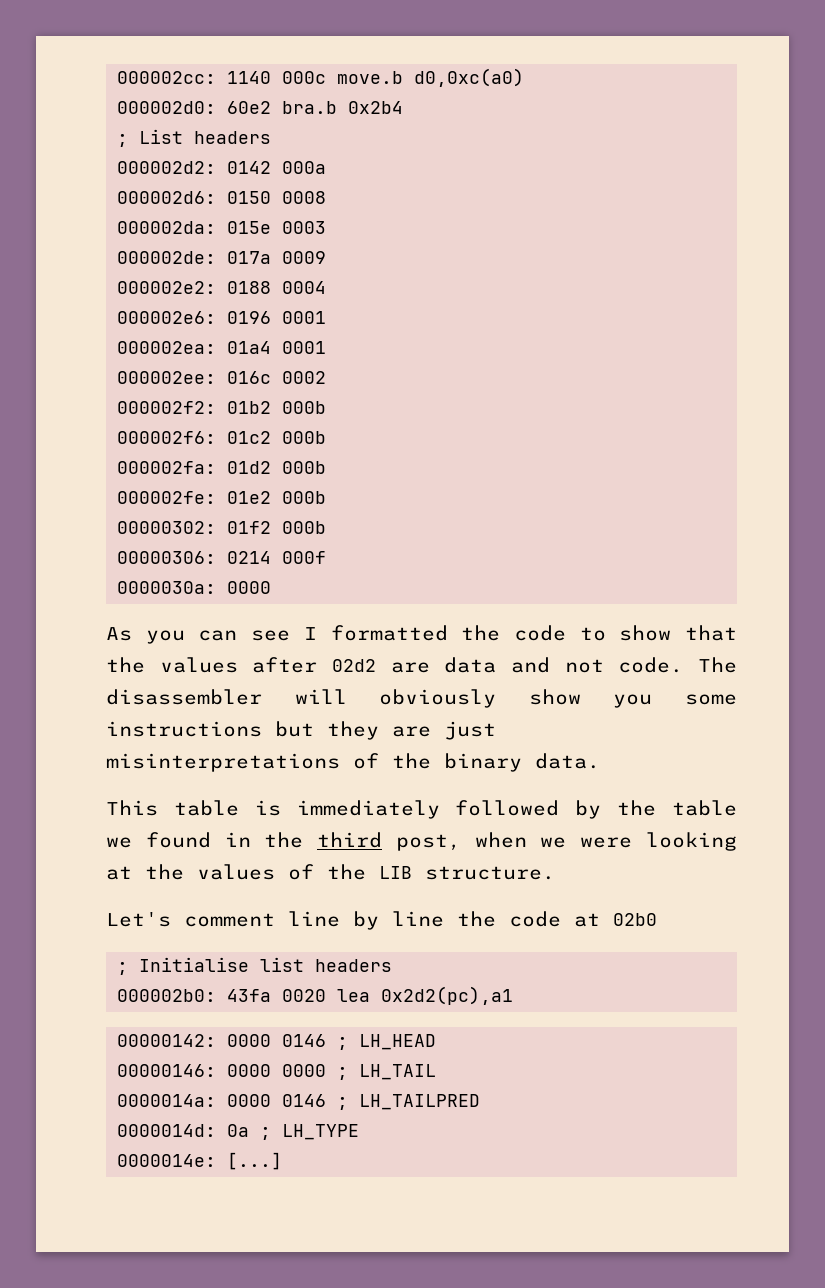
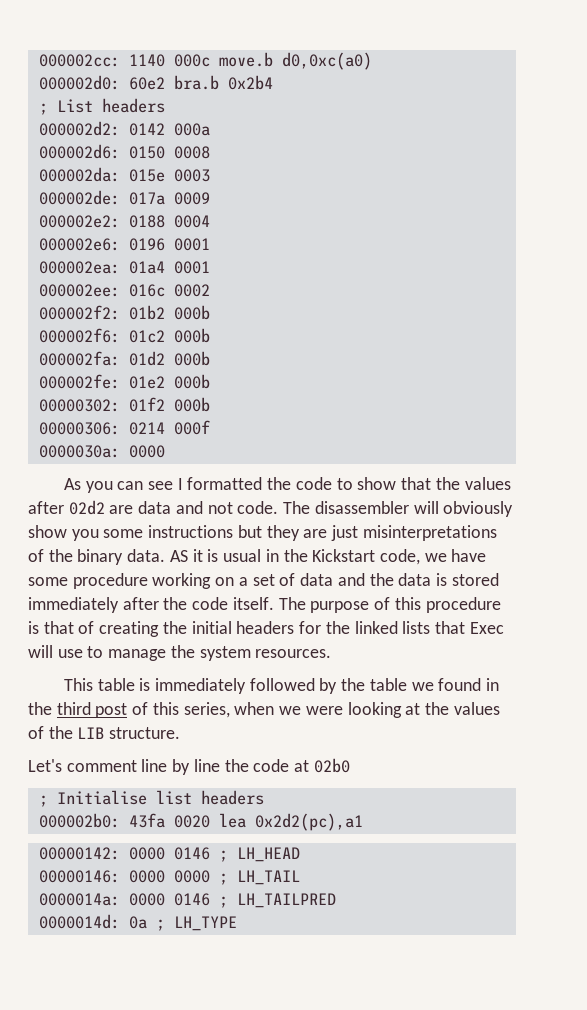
+ AS it is usual in the Kickstart code, we have some procedure working on a set of data and the data is stored immediately after the code itself. The purpose of this procedure is that of creating the initial headers for the linked lists that Exec will use to manage the system resources.
- This table is immediately followed by the table we found in the third post, when we were looking at the values of the LIB structure.
+ This table is immediately followed by the table we found in the third post of this series, when we were looking at the values of the LIB structure.
- 0000014e: [...]

